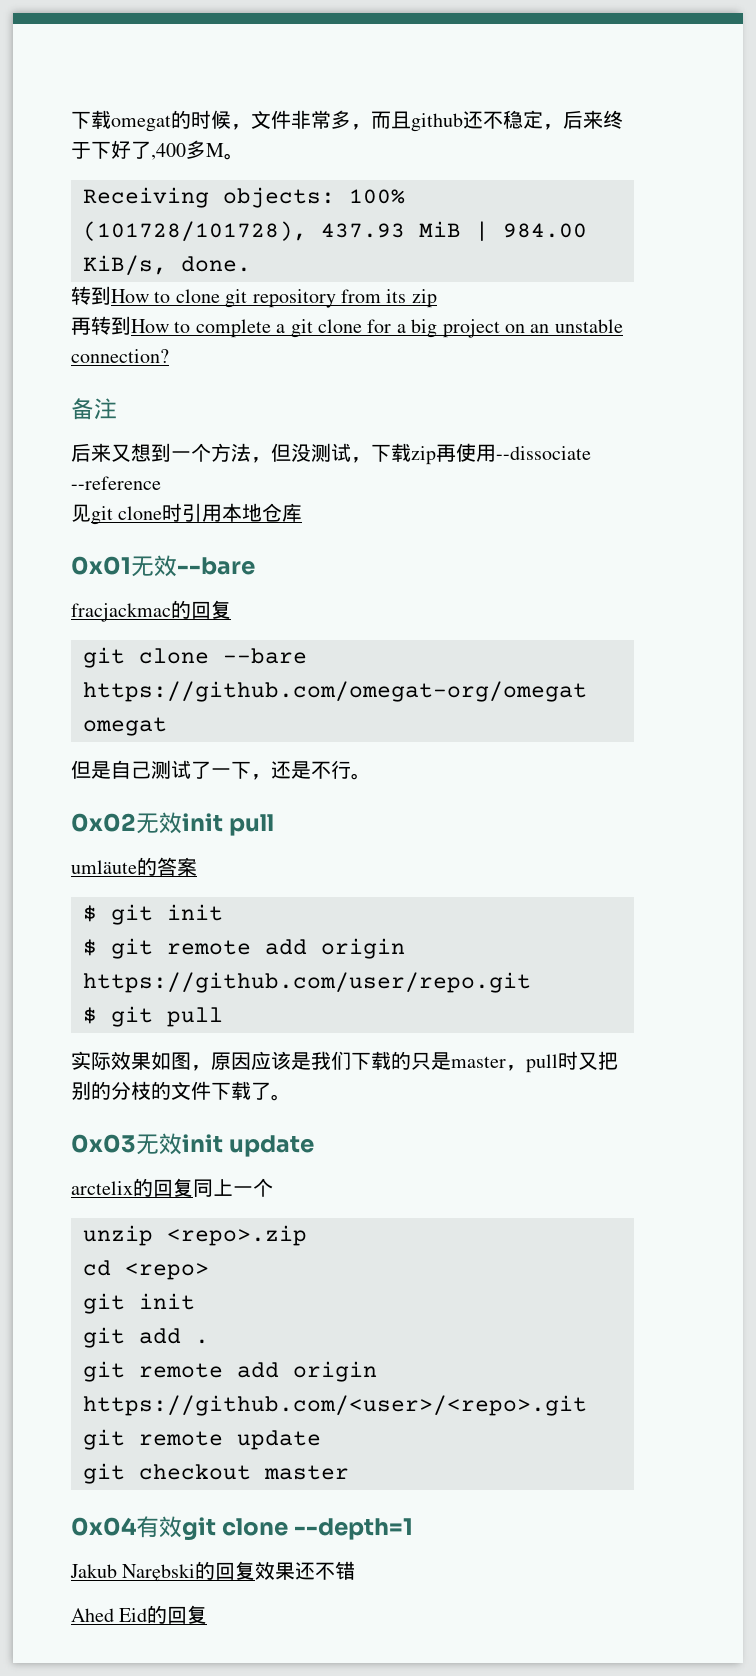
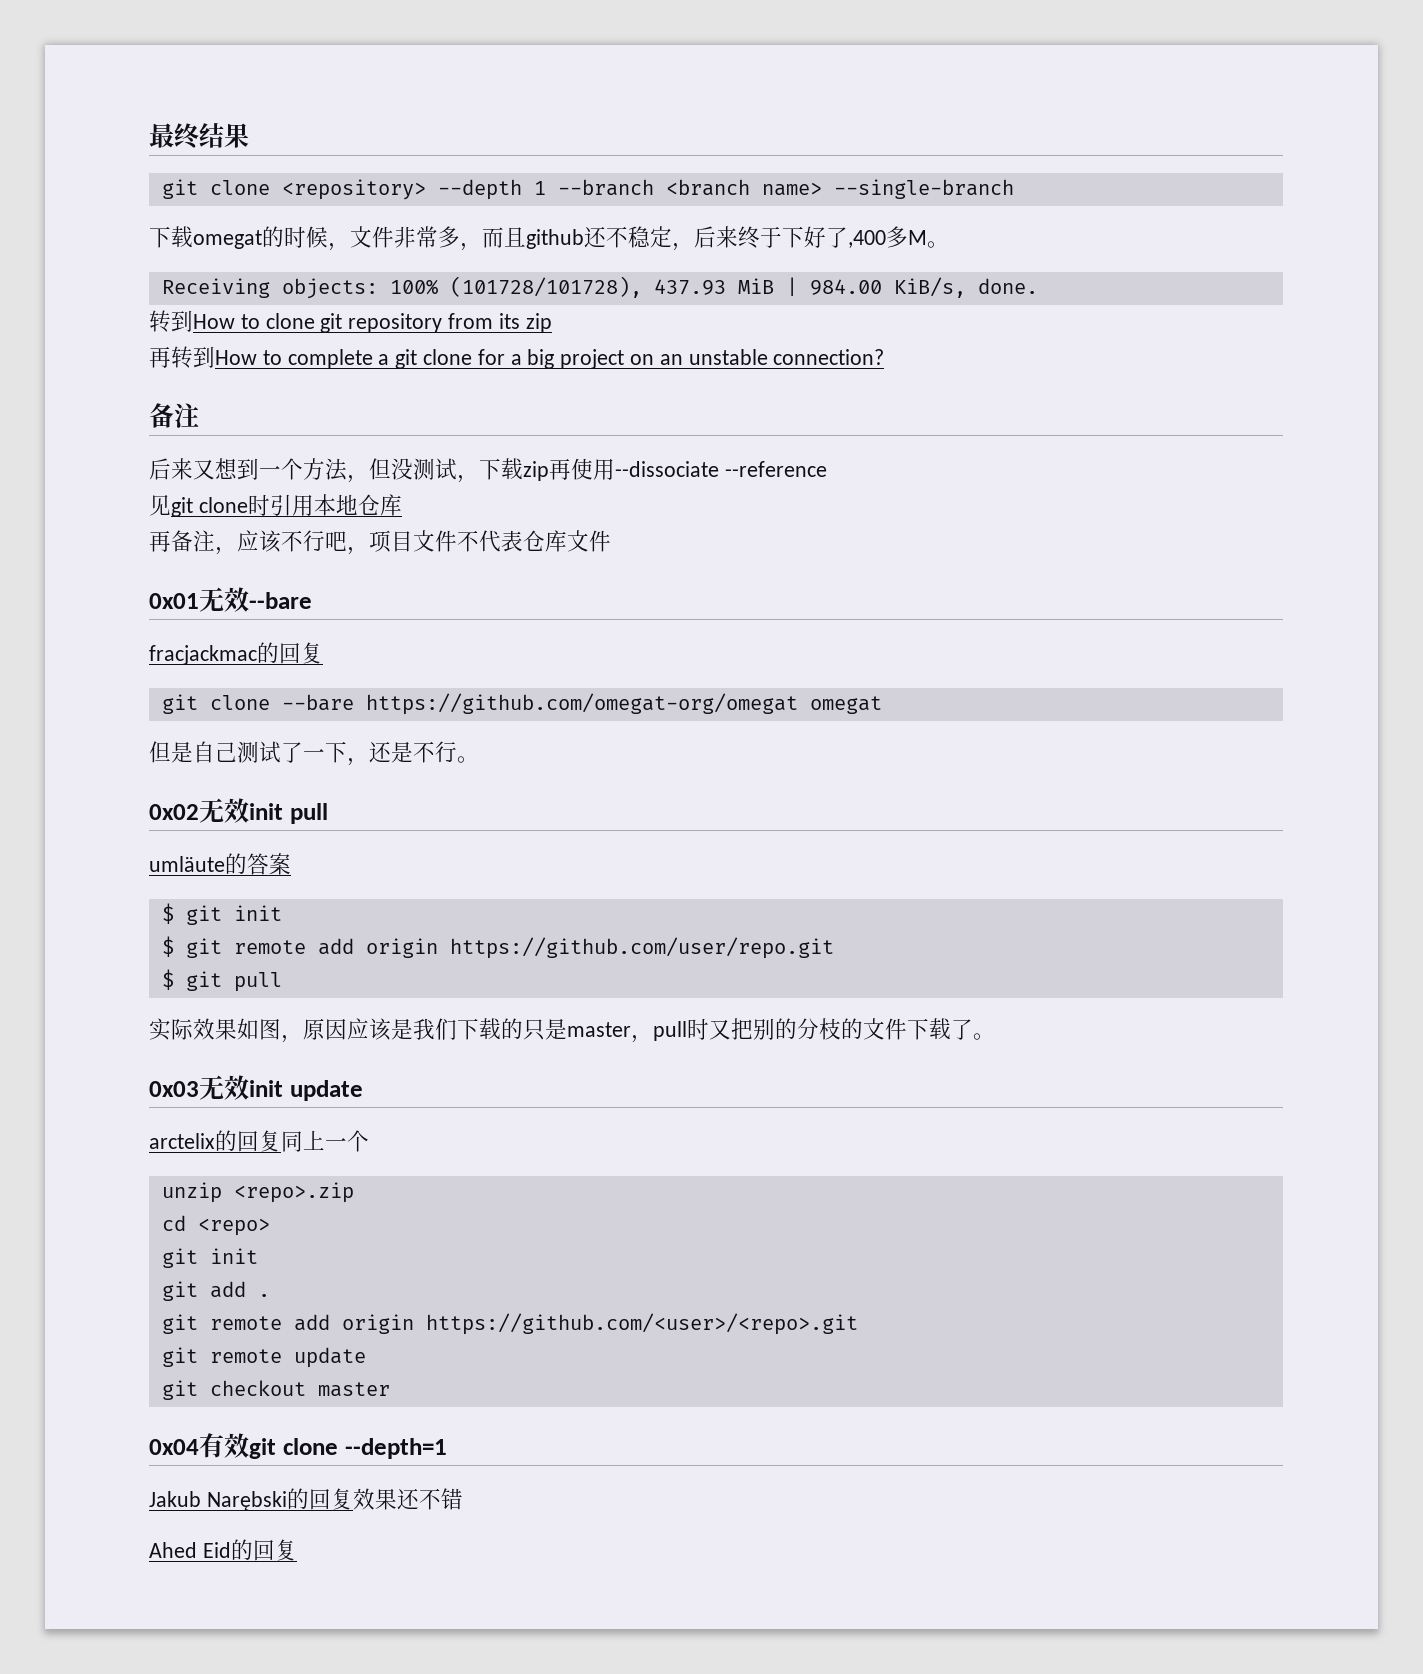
+ 最终结果
+ git clone <repository> --depth 1 --branch <branch name> --single-branch
+ 再备注，应该不行吧，项目文件不代表仓库文件

